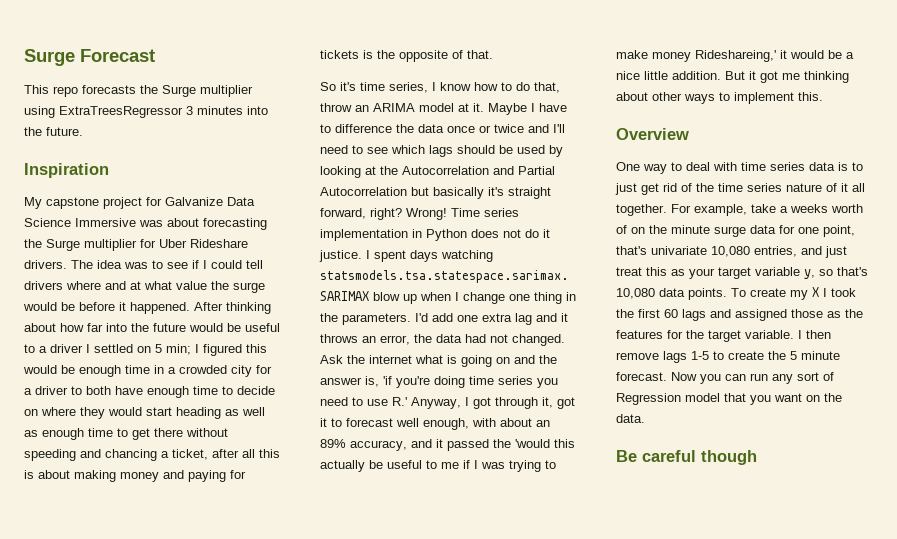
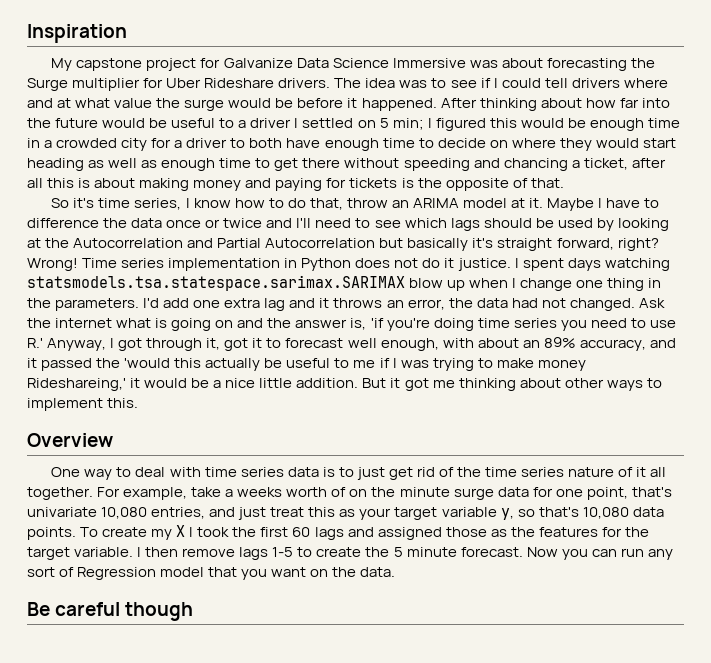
- Surge Forecast
- This repo forecasts the Surge multiplier using ExtraTreesRegressor 3 minutes into the future.

